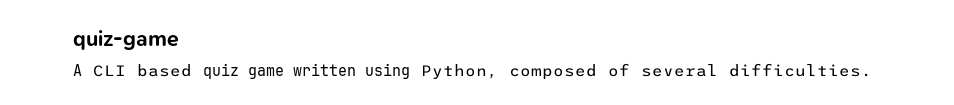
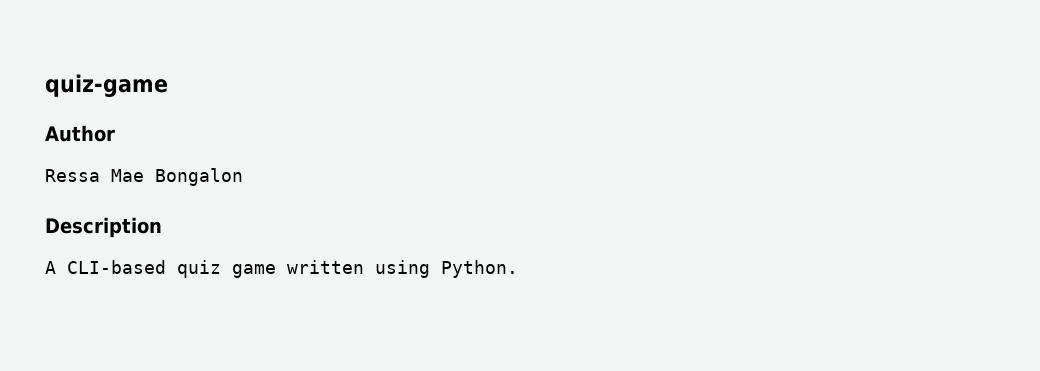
+ Author
+ Ressa Mae Bongalon
+ Description
- A CLI based quiz game written using Python, composed of several difficulties.
+ A CLI-based quiz game written using Python.

